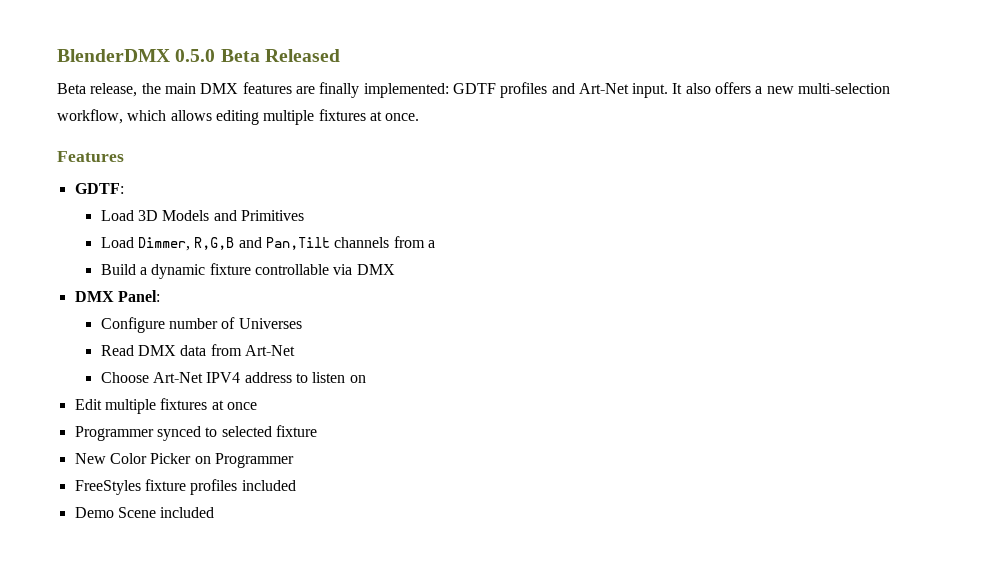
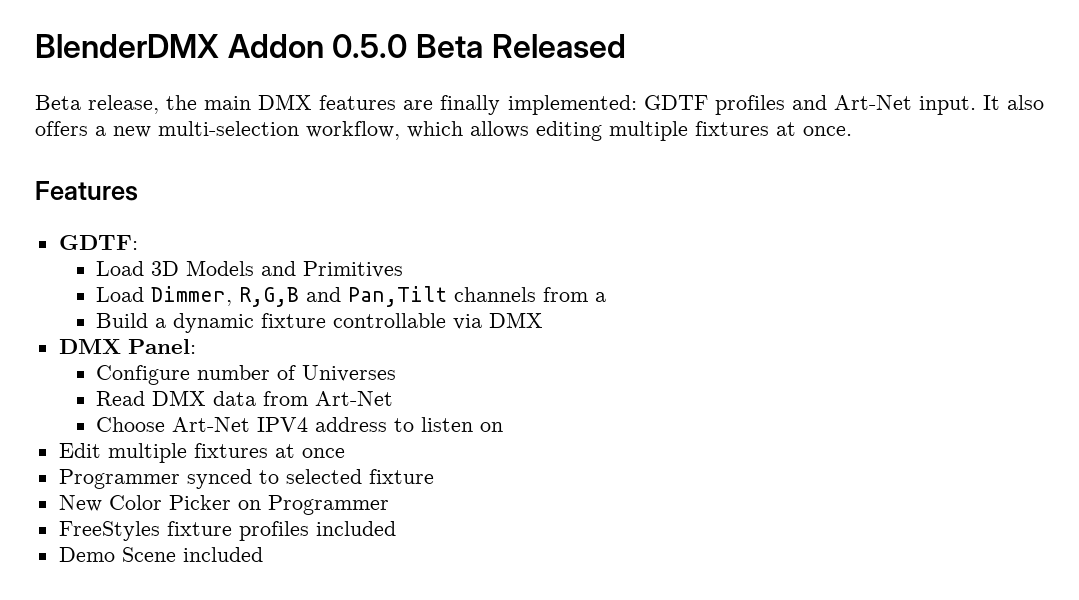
- BlenderDMX 0.5.0 Beta Released
+ BlenderDMX Addon 0.5.0 Beta Released

